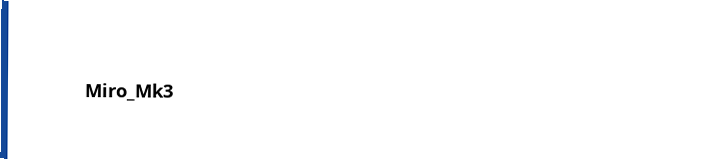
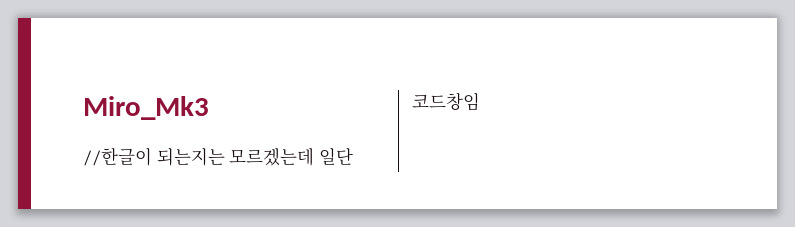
+ //한글이 되는지는 모르겠는데 일단 코드창임

